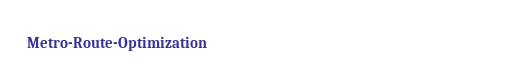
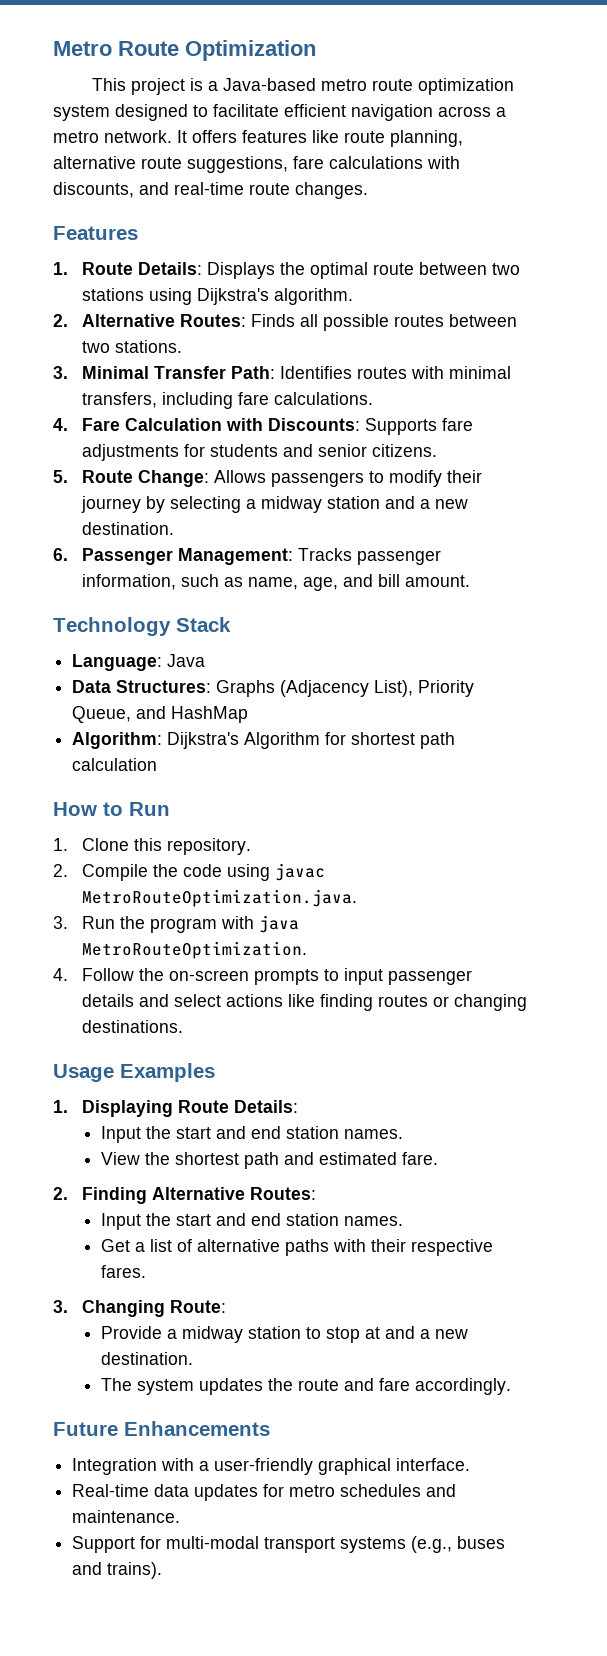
- Metro-Route-Optimization
+ Metro Route Optimization
+ This project is a Java-based metro route optimization system designed to facilitate efficient navigation across a metro network. It offers features like route planning, alternative route suggestions, fare calculations with discounts, and real-time route changes.
+ Features
+ 1. Route Details: Displays the optimal route between two stations using Dijkstra's algorithm.
+ 2. Alternative Routes: Finds all possible routes between two stations.
+ 3. Minimal Transfer Path: Identifies routes with minimal transfers, including fare calculations.
+ 4. Fare Calculation with Discounts: Supports fare adjustments for students and senior citizens.
+ 5. Route Change: Allows passengers to modify their journey by selecting a midway station and a new destination.
+ 6. Passenger Management: Tracks passenger information, such as name, age, and bill amount.
+ Technology Stack
+ Language: Java
+ Data Structures: Graphs (Adjacency List), Priority Queue, and HashMap
+ Algorithm: Dijkstra's Algorithm for shortest path calculation
+ How to Run
+ 1. Clone this repository.
+ 2. Compile the code using javac MetroRouteOptimization.java.
+ 3. Run the program with java MetroRouteOptimization.
+ 4. Follow the on-screen prompts to input passenger details and select actions like finding routes or changing destinations.
+ Usage Examples
+ 1. Displaying Route Details:
+ Input the start and end station names.
+ View the shortest path and estimated fare.
+ 2. Finding Alternative Routes:
+ Input the start and end station names.
+ Get a list of alternative paths with their respective fares.
+ 3. Changing Route:
+ Provide a midway station to stop at and a new destination.
+ The system updates the route and fare accordingly.
+ Future Enhancements
+ Integration with a user-friendly graphical interface.
+ Real-time data updates for metro schedules and maintenance.
+ Support for multi-modal transport systems (e.g., buses and trains).

